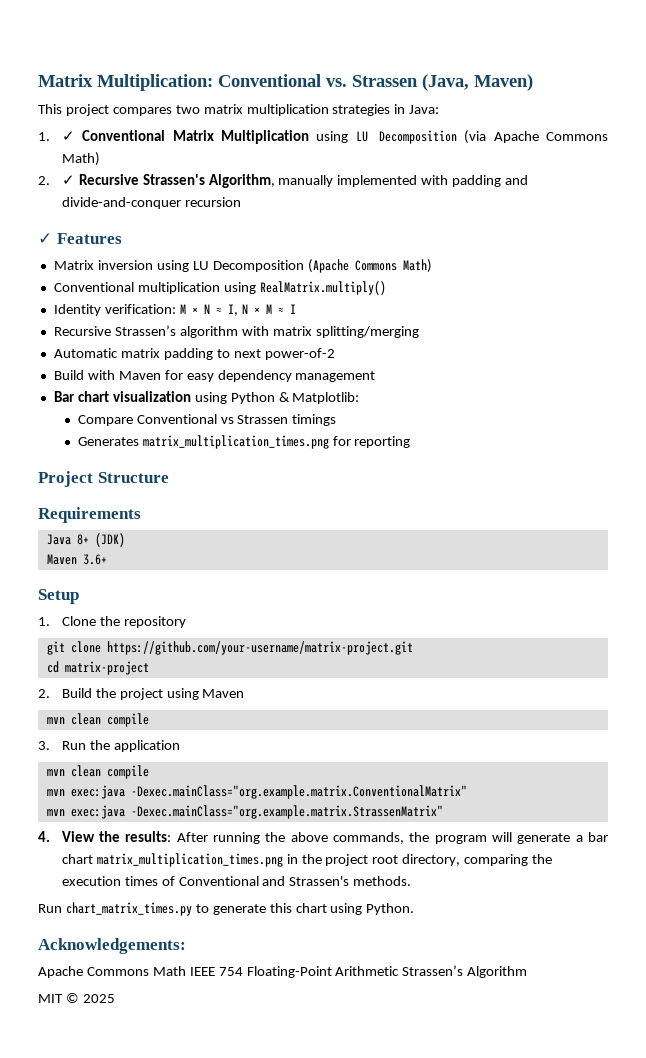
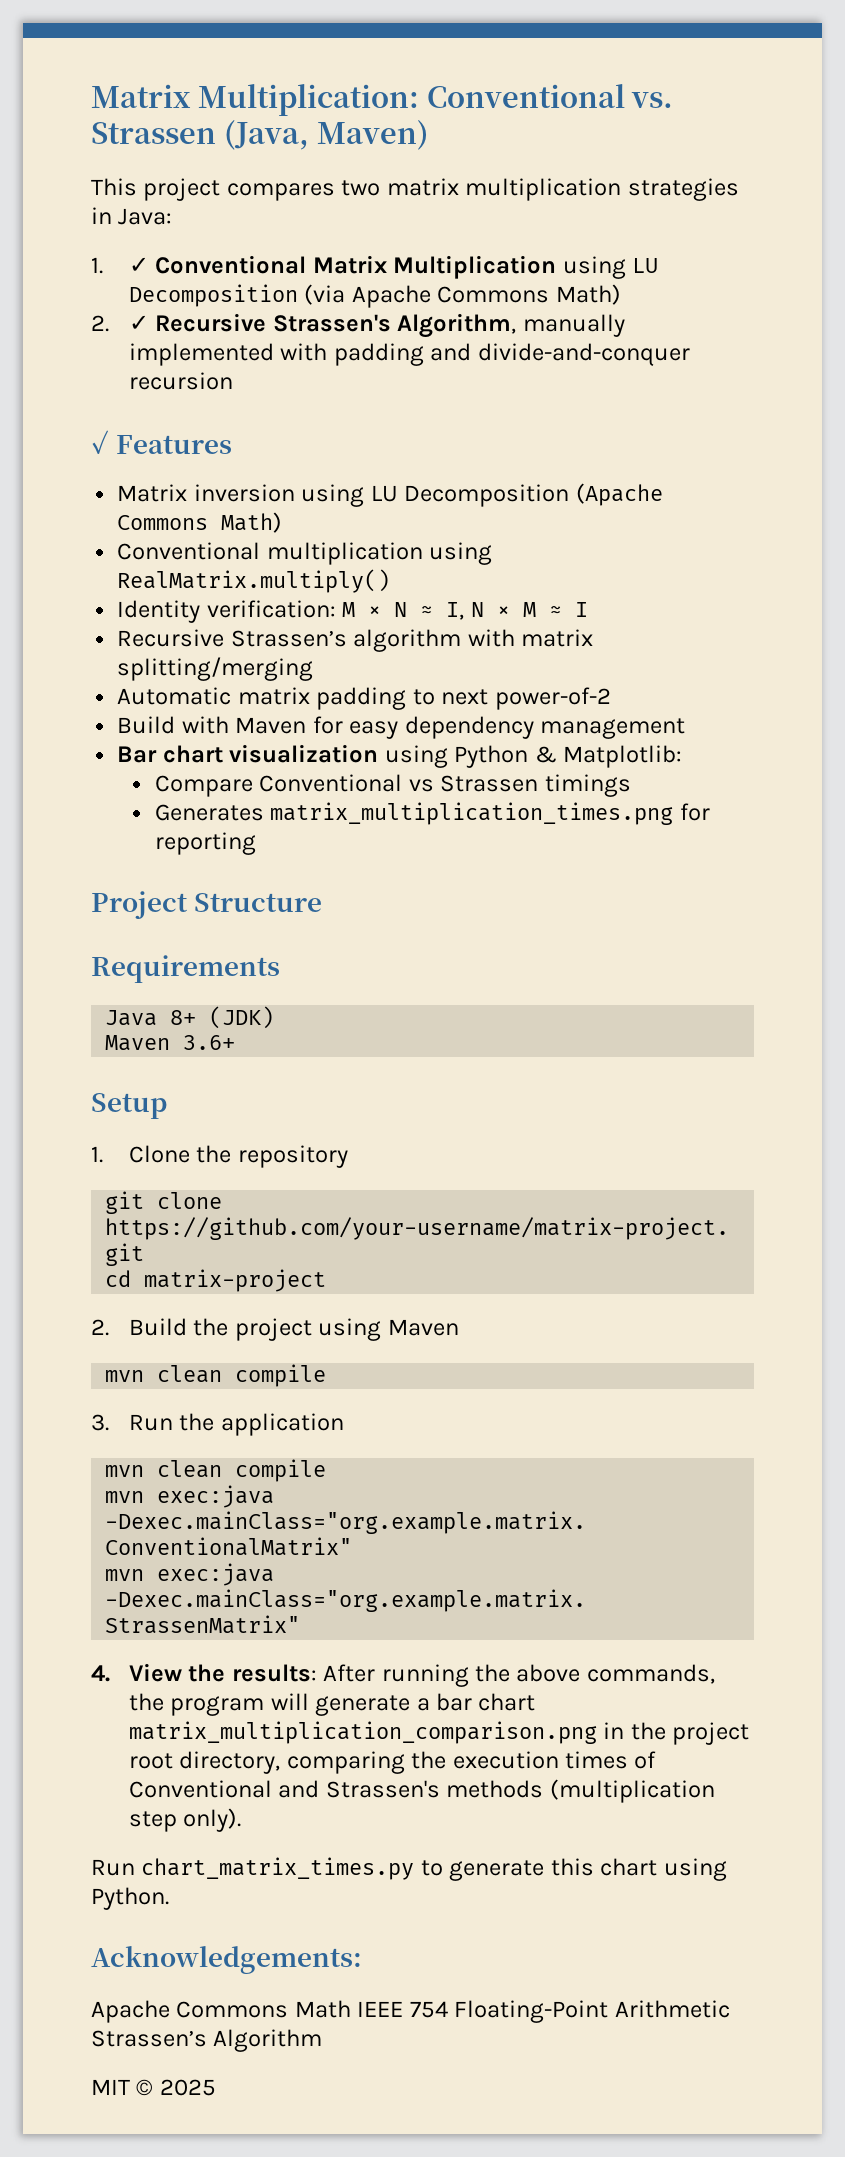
- 4. View the results: After running the above commands, the program will generate a bar chart matrix_multiplication_times.png in the project root directory, comparing the execution times of Conventional and Strassen's methods.
+ 4. View the results: After running the above commands, the program will generate a bar chart matrix_multiplication_comparison.png in the project root directory, comparing the execution times of Conventional and Strassen's methods (multiplication step only).

